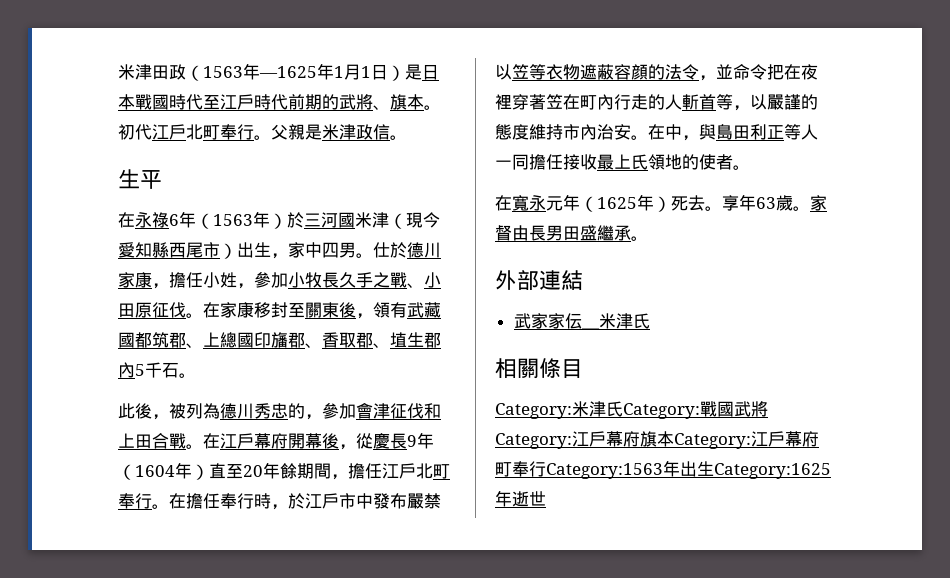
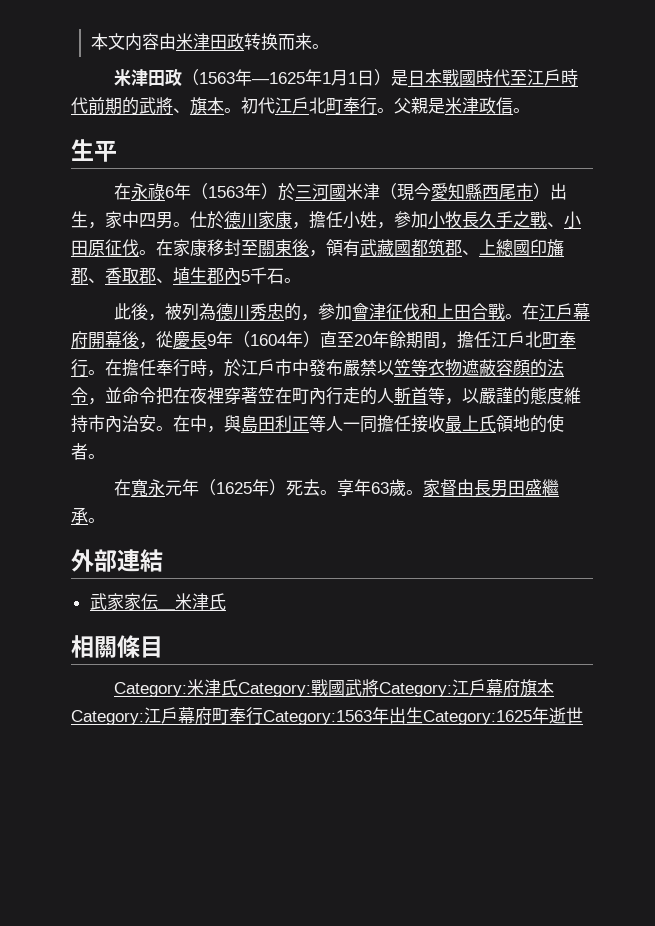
+ 本文内容由米津田政转换而来。

